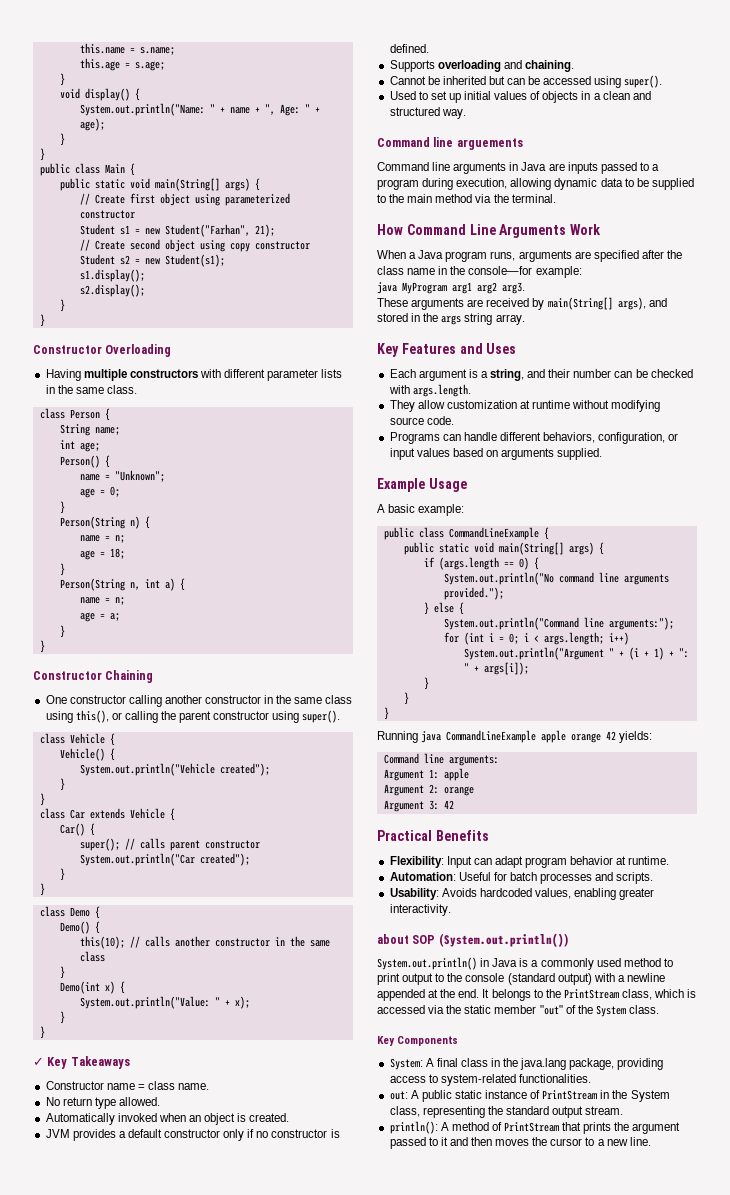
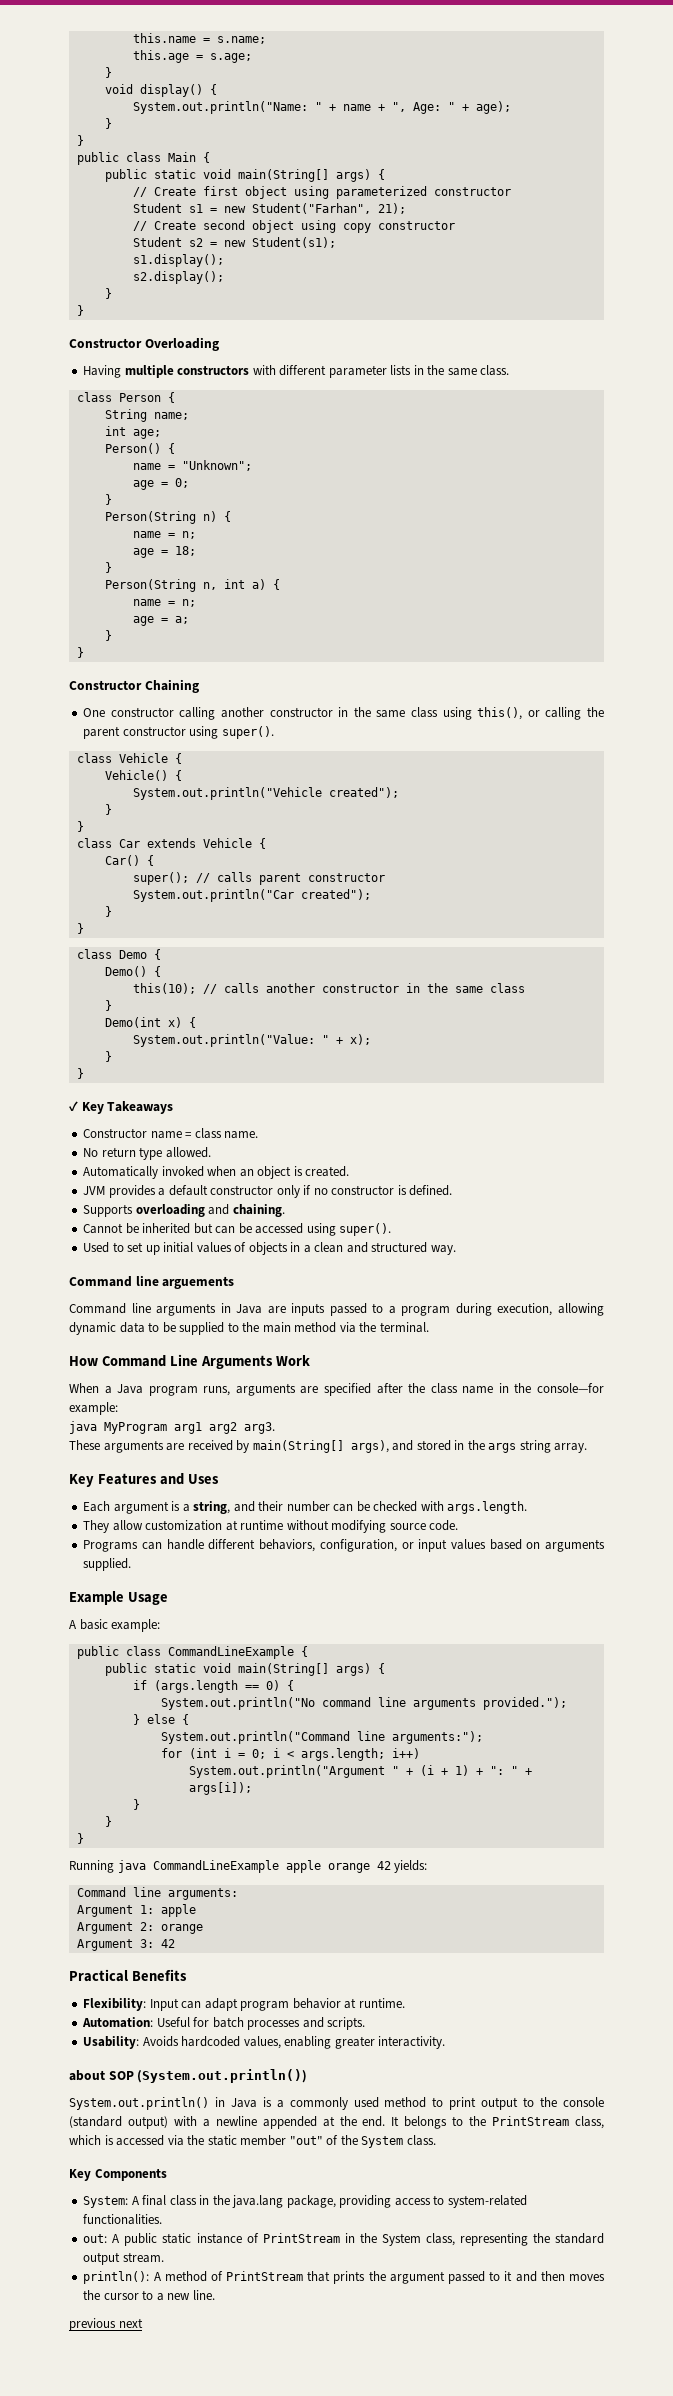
+ previous next

